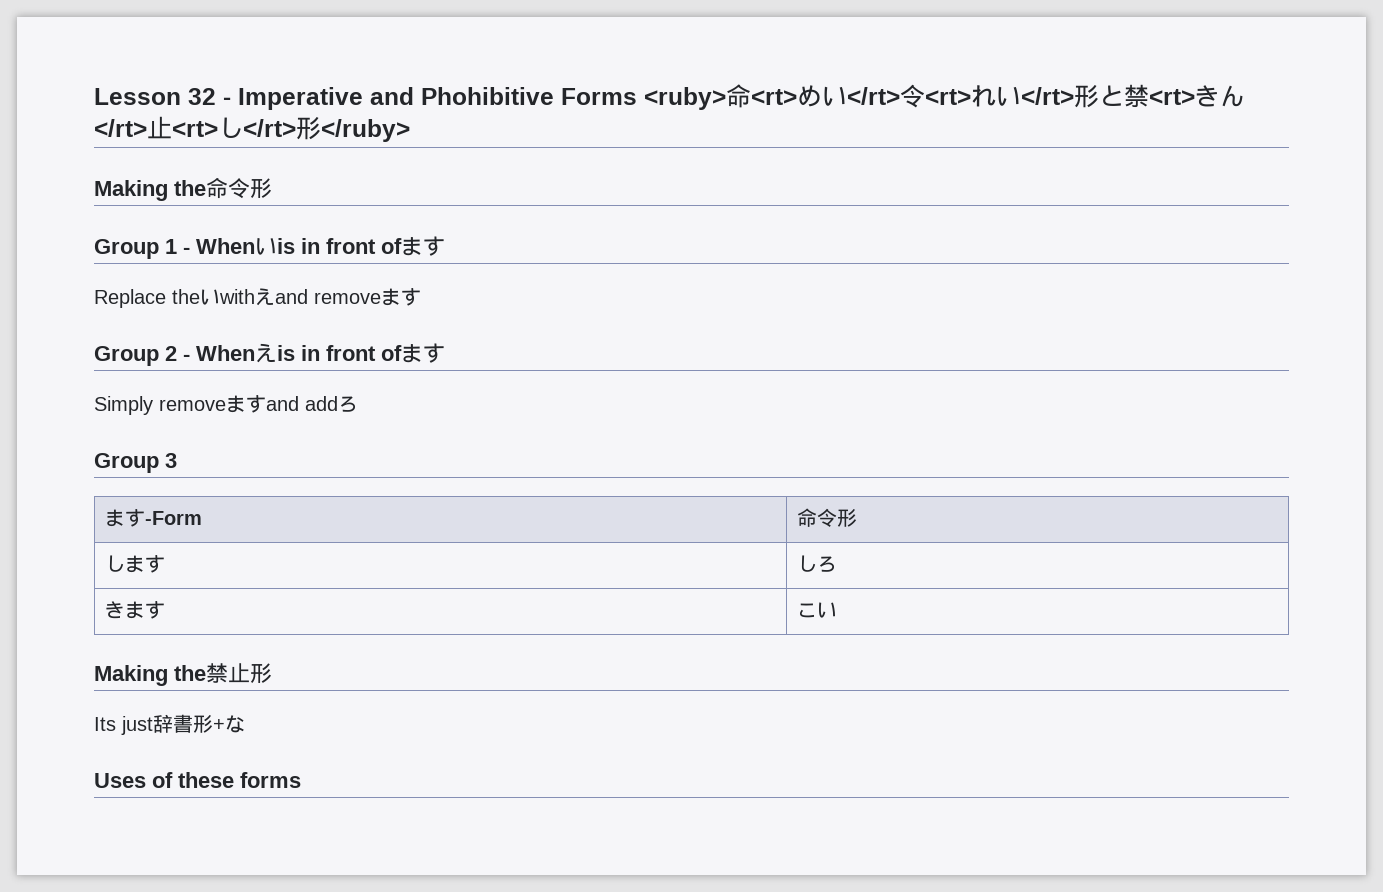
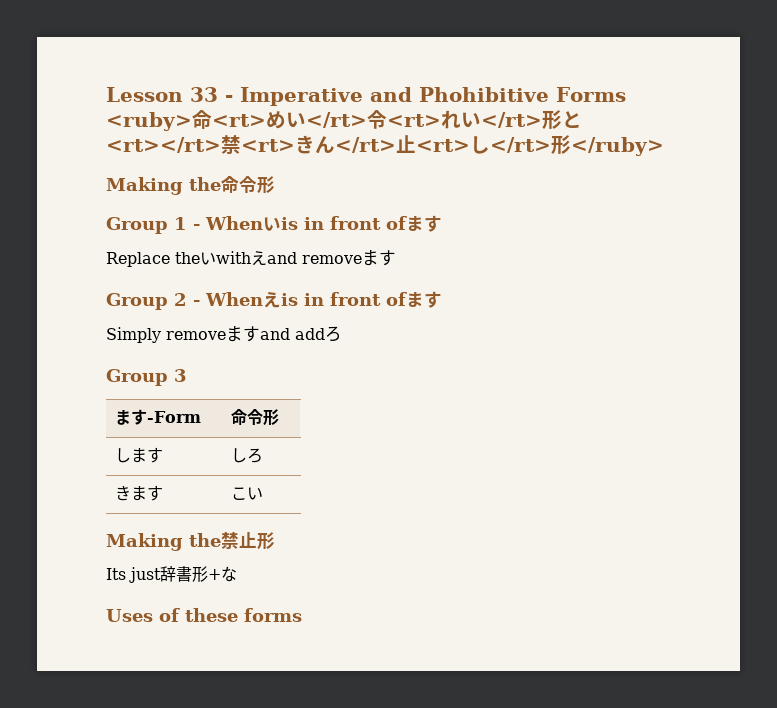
- Lesson 32 - Imperative and Phohibitive Forms <ruby>命<rt>めい</rt>令<rt>れい</rt>形と禁<rt>きん</rt>止<rt>し</rt>形</ruby>
+ Lesson 33 - Imperative and Phohibitive Forms <ruby>命<rt>めい</rt>令<rt>れい</rt>形と<rt></rt>禁<rt>きん</rt>止<rt>し</rt>形</ruby>

